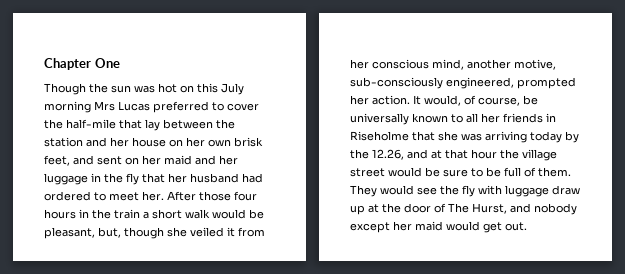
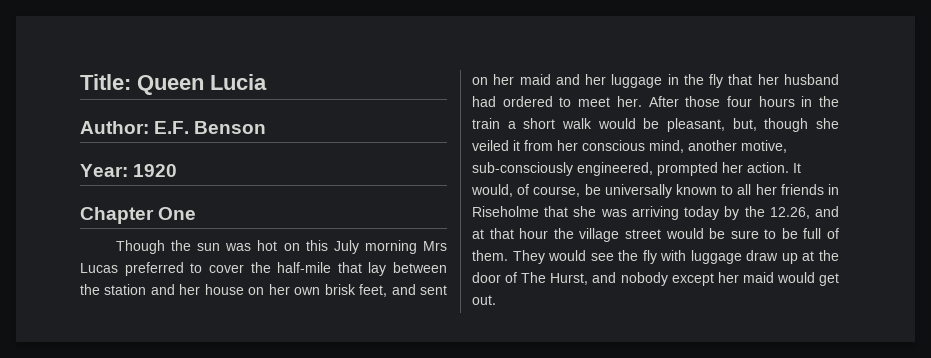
+ Title: Queen Lucia
+ Author: E.F. Benson
+ Year: 1920

